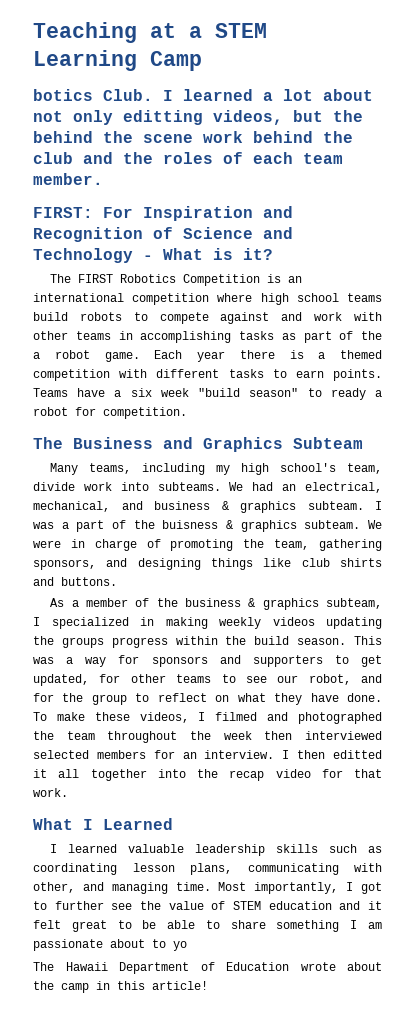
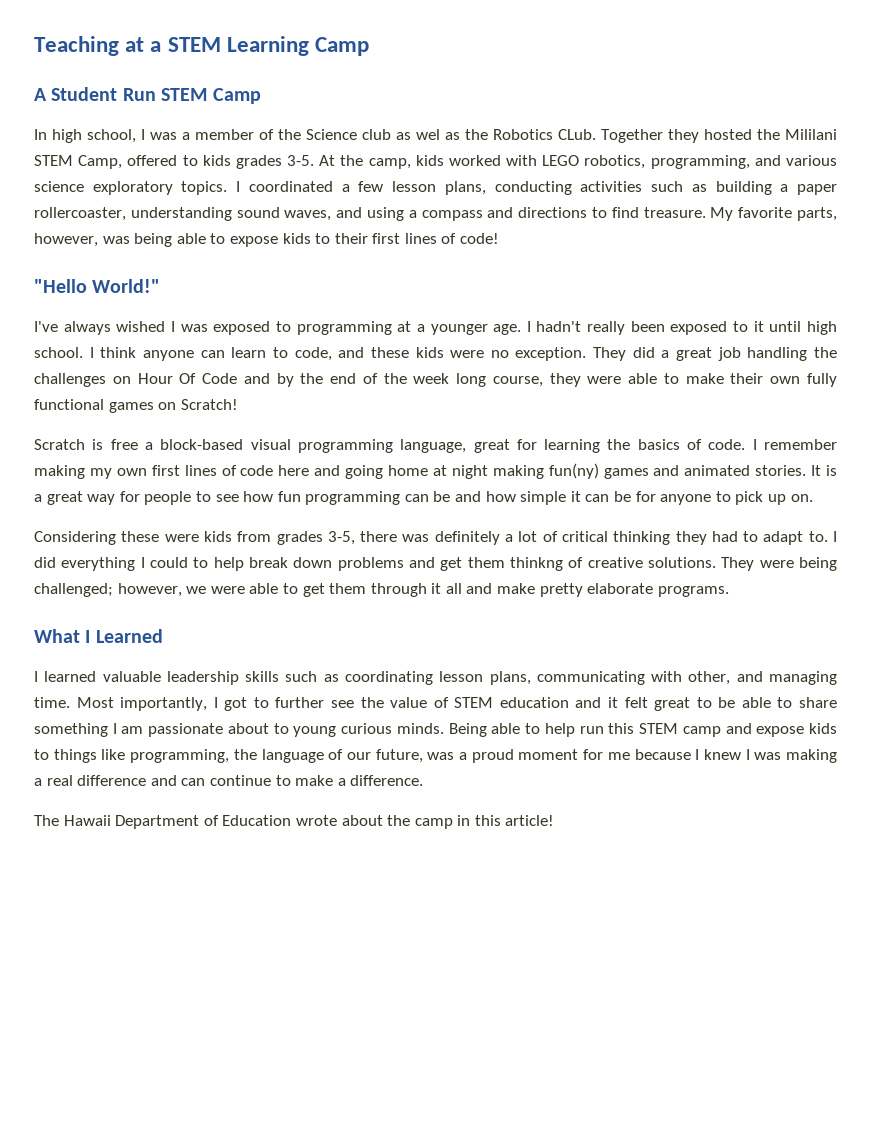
- botics Club. I learned a lot about not only editting videos, but the behind the scene work behind the club and the roles of each team member.
- FIRST: For Inspiration and Recognition of Science and Technology - What is it?
- The FIRST Robotics Competition is an international competition where high school teams build robots to compete against and work with other teams in accomplishing tasks as part of the a robot game. Each year there is a themed competition with different tasks to earn points. Teams have a six week "build season" to ready a robot for competition.
- The Business and Graphics Subteam
- Many teams, including my high school's team, divide work into subteams. We had an electrical, mechanical, and business & graphics subteam. I was a part of the buisness & graphics subteam. We were in charge of promoting the team, gathering sponsors, and designing things like club shirts and buttons.
- As a member of the business & graphics subteam, I specialized in making weekly videos updating the groups progress within the build season. This was a way for sponsors and supporters to get updated, for other teams to see our robot, and for the group to reflect on what they have done. To make these videos, I filmed and photographed the team throughout the week then interviewed selected members for an interview. I then editted it all together into the recap video for that work.
+ A Student Run STEM Camp
+ In high school, I was a member of the Science club as wel as the Robotics CLub. Together they hosted the Mililani STEM Camp, offered to kids grades 3-5. At the camp, kids worked with LEGO robotics, programming, and various science exploratory topics. I coordinated a few lesson plans, conducting activities such as building a paper rollercoaster, understanding sound waves, and using a compass and directions to find treasure. My favorite parts, however, was being able to expose kids to their first lines of code!
+ "Hello World!"
+ I've always wished I was exposed to programming at a younger age. I hadn't really been exposed to it until high school. I think anyone can learn to code, and these kids were no exception. They did a great job handling the challenges on Hour Of Code and by the end of the week long course, they were able to make their own fully functional games on Scratch!
+ Scratch is free a block-based visual programming language, great for learning the basics of code. I remember making my own first lines of code here and going home at night making fun(ny) games and animated stories. It is a great way for people to see how fun programming can be and how simple it can be for anyone to pick up on.
+ Considering these were kids from grades 3-5, there was definitely a lot of critical thinking they had to adapt to. I did everything I could to help break down problems and get them thinkng of creative solutions. They were being challenged; however, we were able to get them through it all and make pretty elaborate programs.
- Most importantly, I got to further see the value of STEM education and it felt great to be able to share something I am passionate about to yo
+ Most importantly, I got to further see the value of STEM education and it felt great to be able to share something I am passionate about to young curious minds. Being able to help run this STEM camp and expose kids to things like programming, the language of our future, was a proud moment for me because I knew I was making a real difference and can continue to make a difference.

